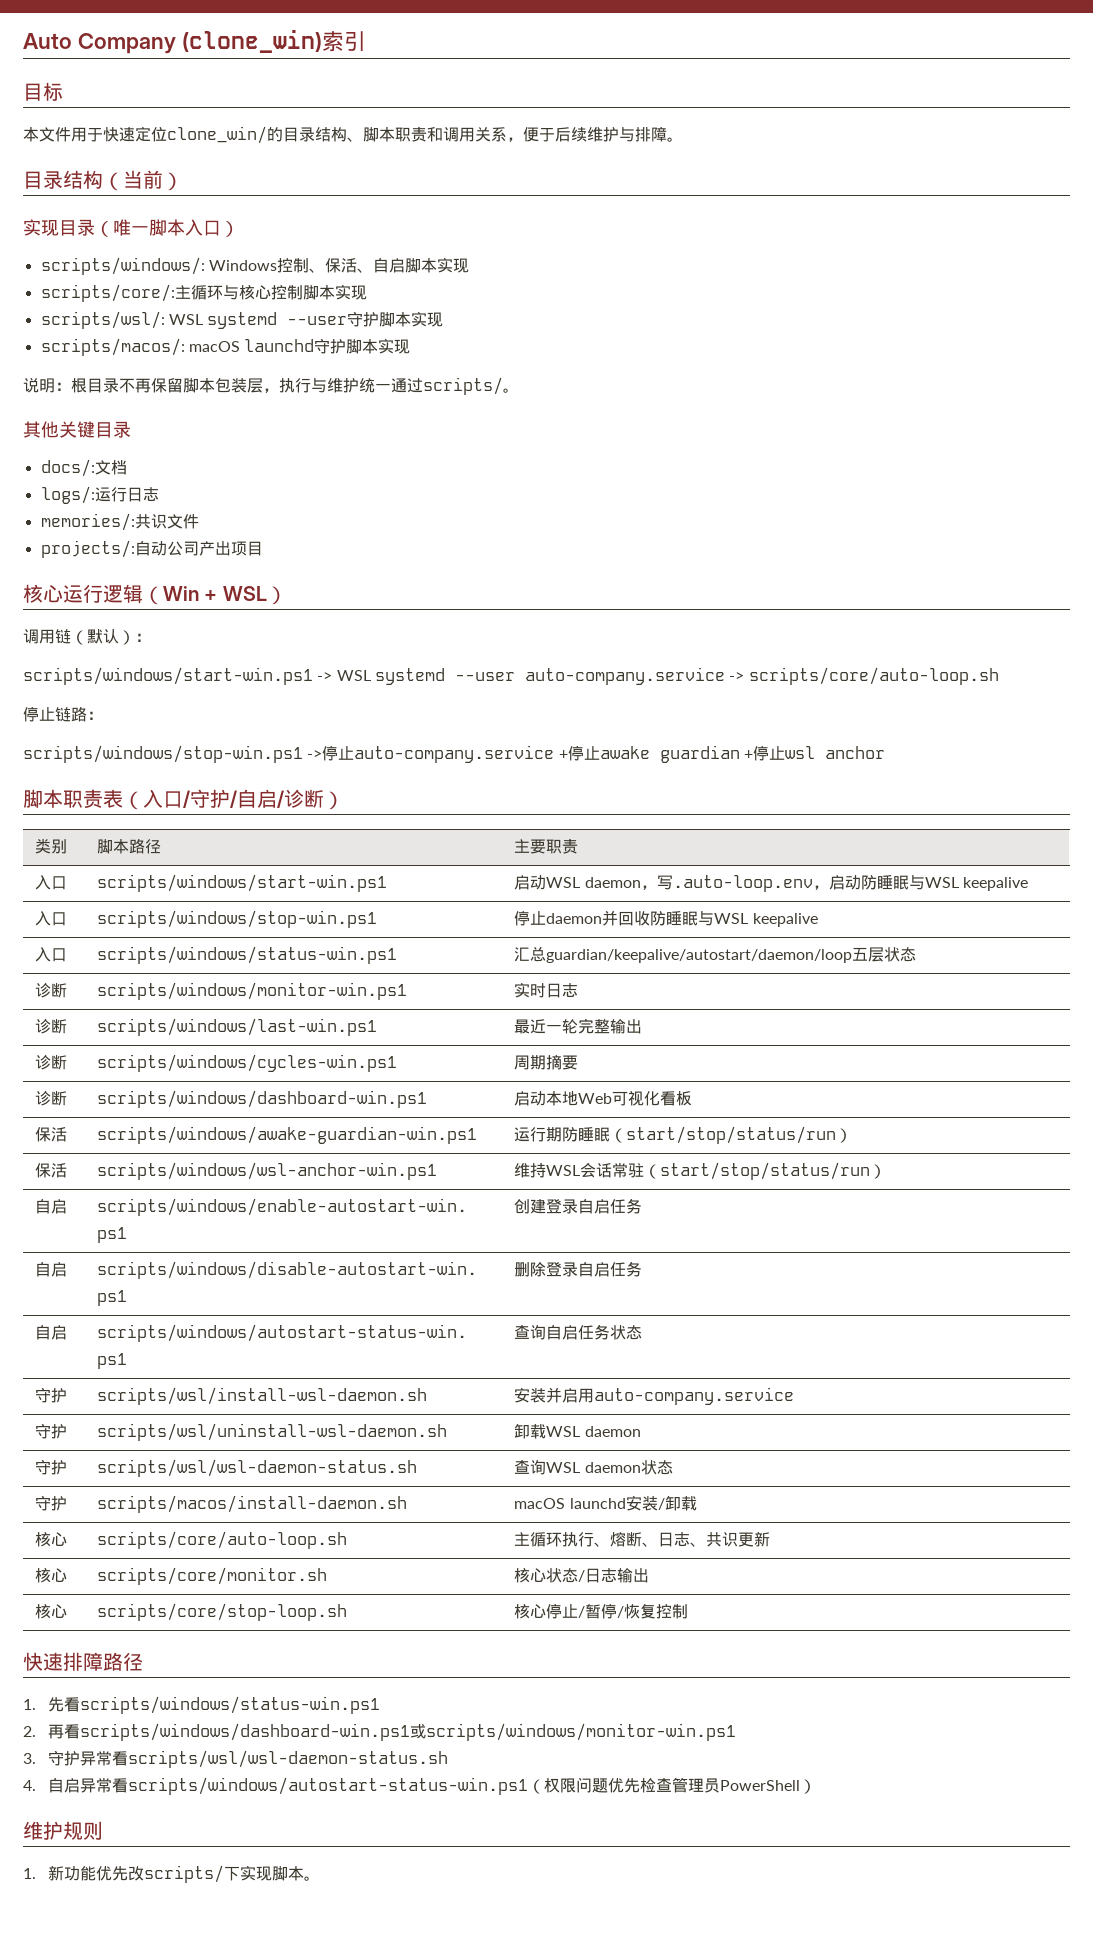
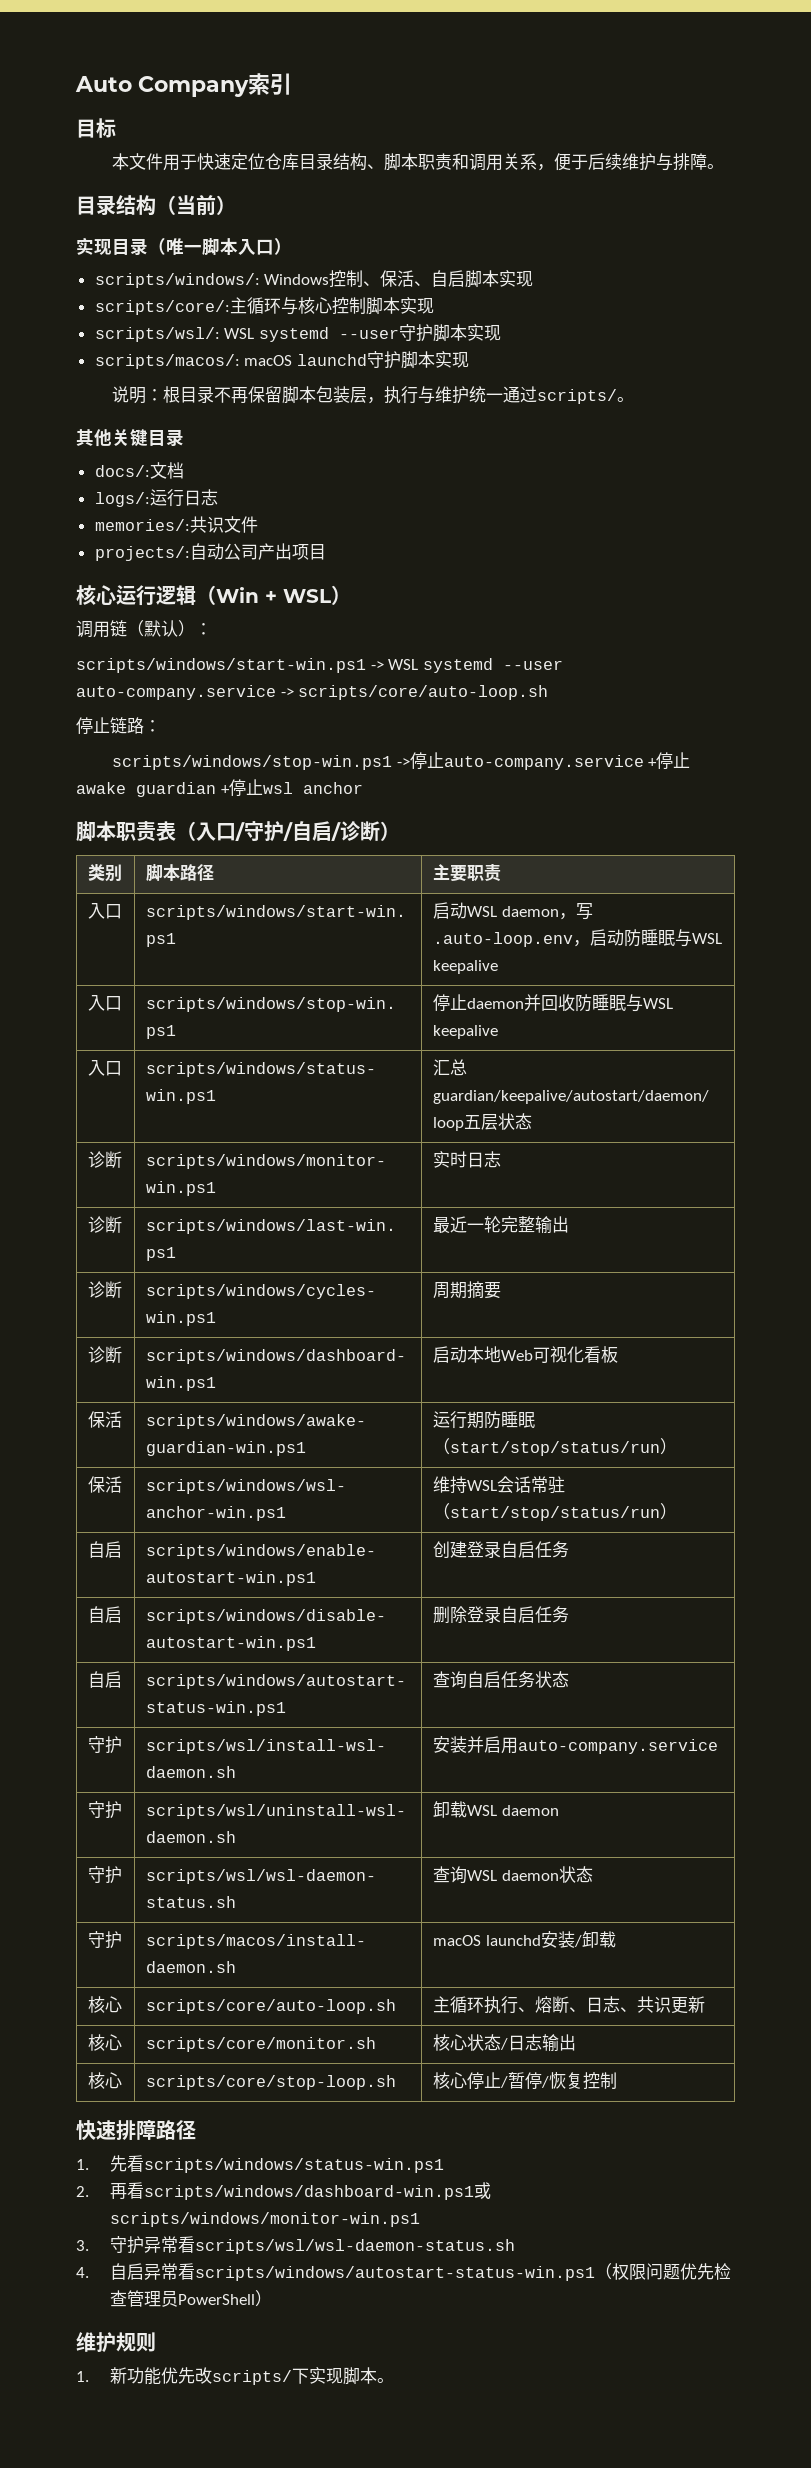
- Auto Company (clone_win)索引
+ Auto Company索引
- 本文件用于快速定位clone_win/的目录结构、脚本职责和调用关系，便于后续维护与排障。
+ 本文件用于快速定位仓库目录结构、脚本职责和调用关系，便于后续维护与排障。

